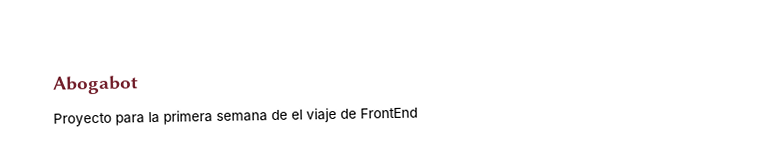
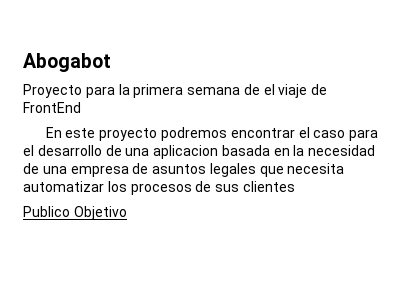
+ En este proyecto podremos encontrar el caso para el desarrollo de una aplicacion basada en la necesidad de una empresa de asuntos legales que necesita automatizar los procesos de sus clientes
+ Publico Objetivo

